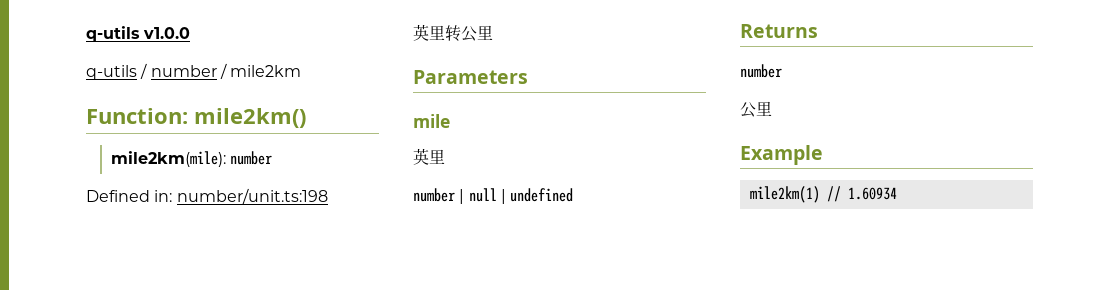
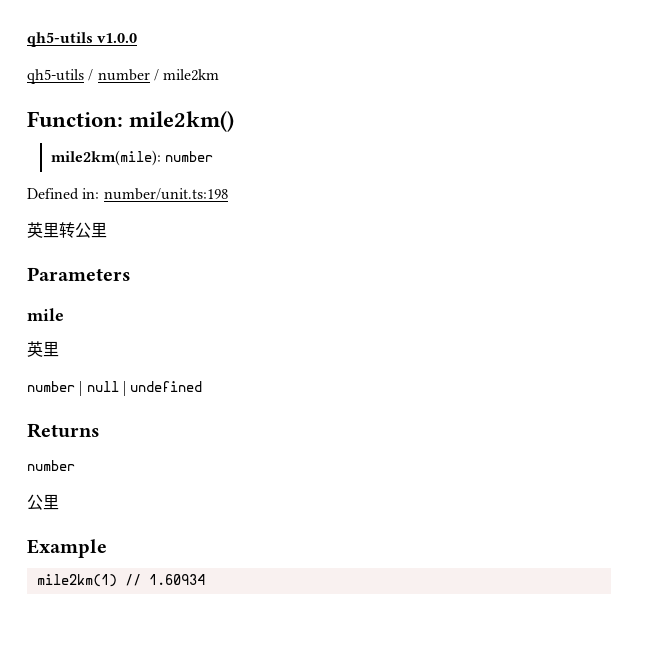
- q-utils v1.0.0
+ qh5-utils v1.0.0
- q-utils / number / mile2km
+ qh5-utils / number / mile2km

